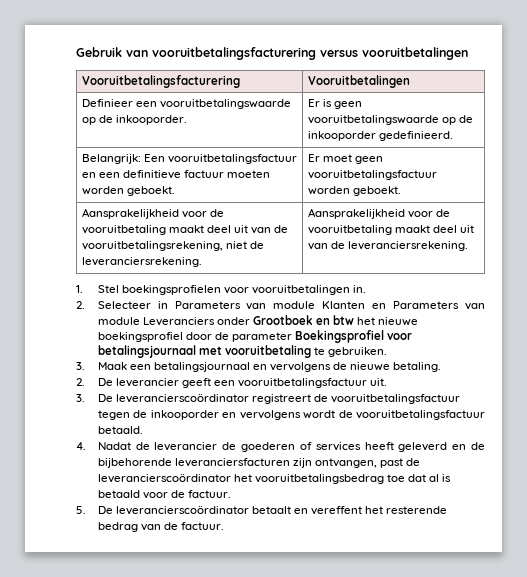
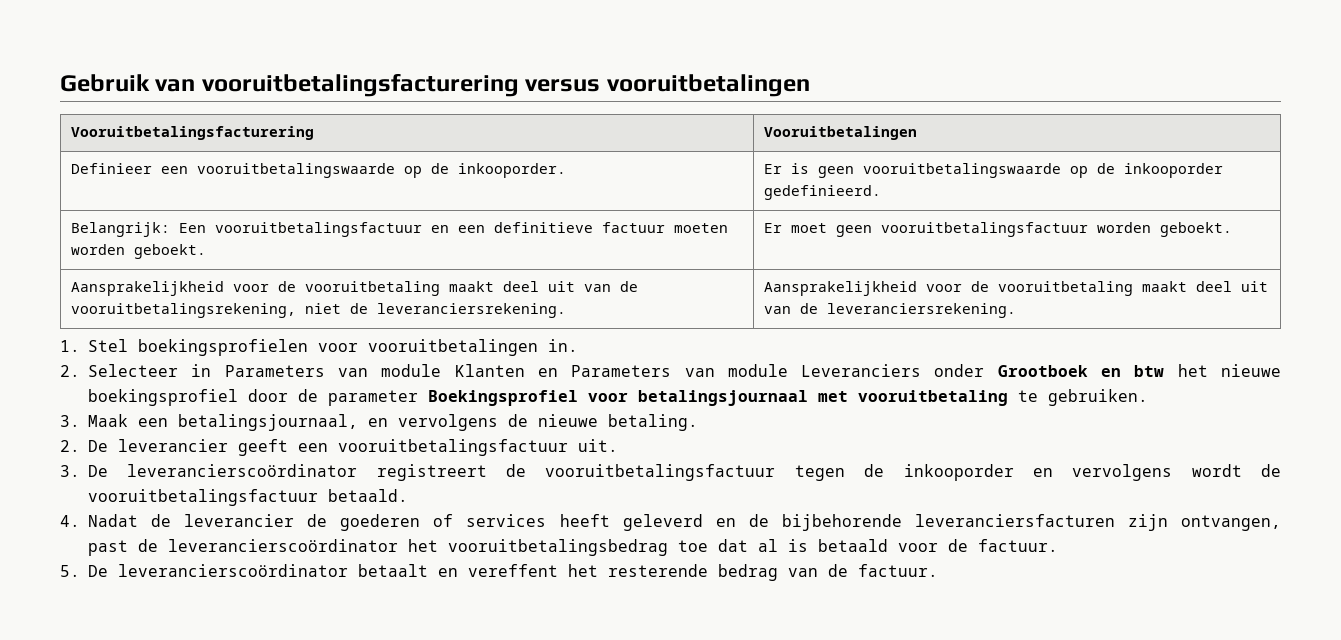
- 3. Maak een betalingsjournaal en vervolgens de nieuwe betaling.
+ 3. Maak een betalingsjournaal, en vervolgens de nieuwe betaling.

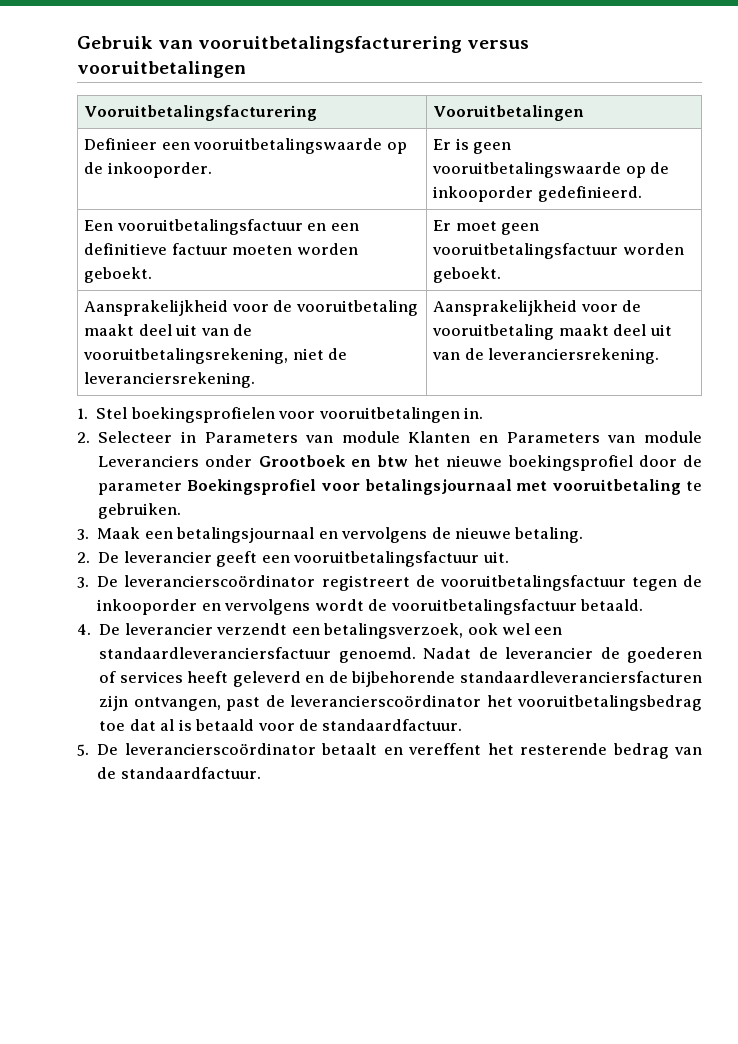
- Belangrijk: Een vooruitbetalingsfactuur en een definitieve factuur moeten worden geboekt. | Er moet geen vooruitbetalingsfactuur worden geboekt.
+ Een vooruitbetalingsfactuur en een definitieve factuur moeten worden geboekt. | Er moet geen vooruitbetalingsfactuur worden geboekt.
- 3. Maak een betalingsjournaal, en vervolgens de nieuwe betaling.
+ 3. Maak een betalingsjournaal en vervolgens de nieuwe betaling.
- 4. Nadat de leverancier de goederen of services heeft geleverd en de bijbehorende leveranciersfacturen zijn ontvangen, past de leverancierscoördinator het vooruitbetalingsbedrag toe dat al is betaald voor de factuur.
+ 4. De leverancier verzendt een betalingsverzoek, ook wel een standaardleveranciersfactuur genoemd. Nadat de leverancier de goederen of services heeft geleverd en de bijbehorende standaardleveranciersfacturen zijn ontvangen, past de leverancierscoördinator het vooruitbetalingsbedrag toe dat al is betaald voor de standaardfactuur.
- 5. De leverancierscoördinator betaalt en vereffent het resterende bedrag van de factuur.
+ 5. De leverancierscoördinator betaalt en vereffent het resterende bedrag van de standaardfactuur.

